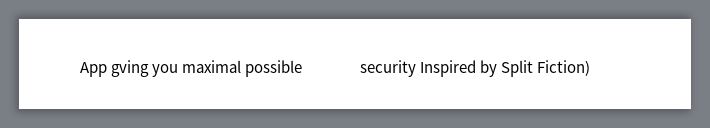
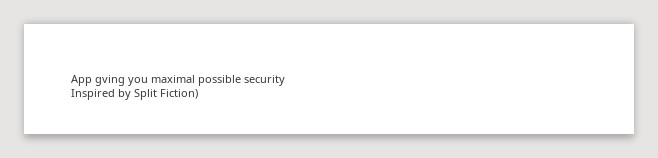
- App gving you maximal possible security Inspired by Split Fiction)
+ App gving you maximal possible security
+ Inspired by Split Fiction)

